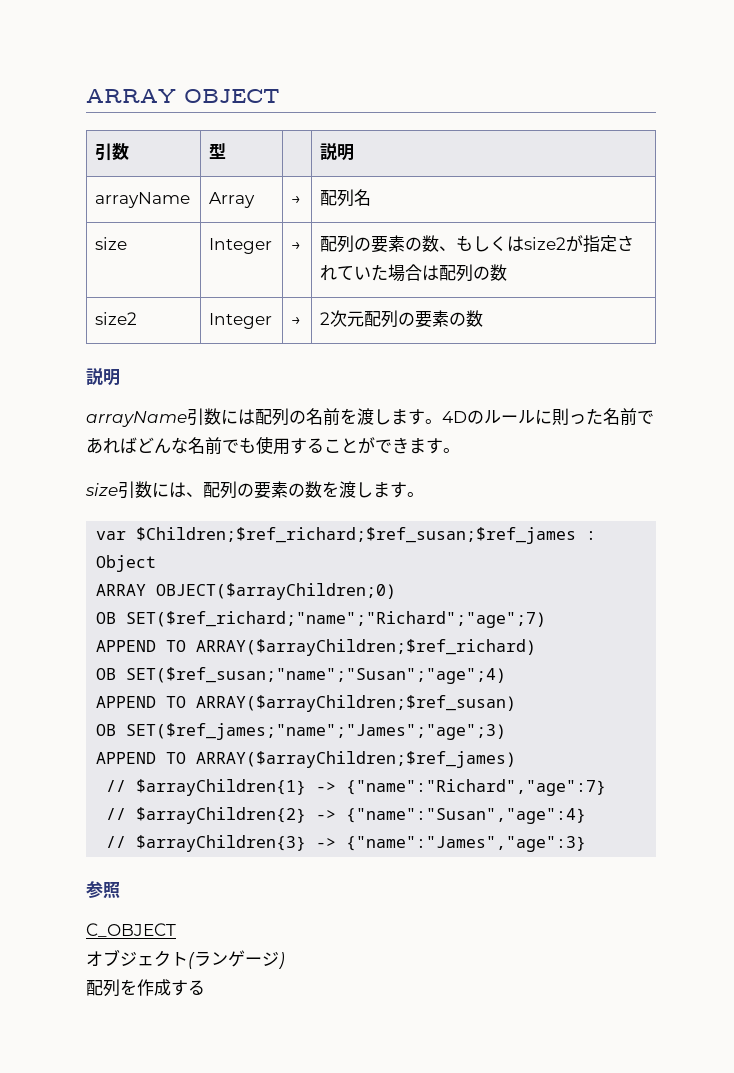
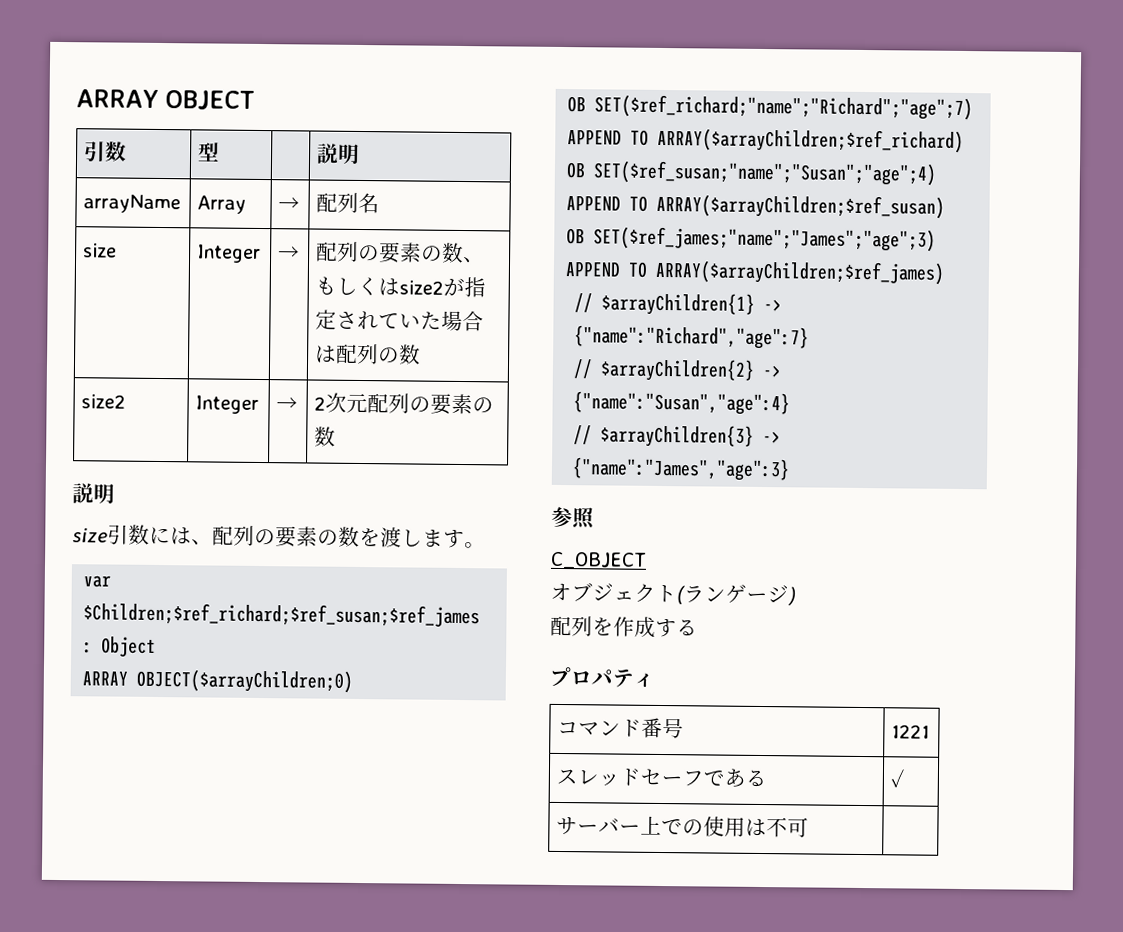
- arrayName引数には配列の名前を渡します。4Dのルールに則った名前であればどんな名前でも使用することができます。
+ プロパティ
+ コマンド番号 | 1221
+ スレッドセーフである | ✓
+ サーバー上での使用は不可 |

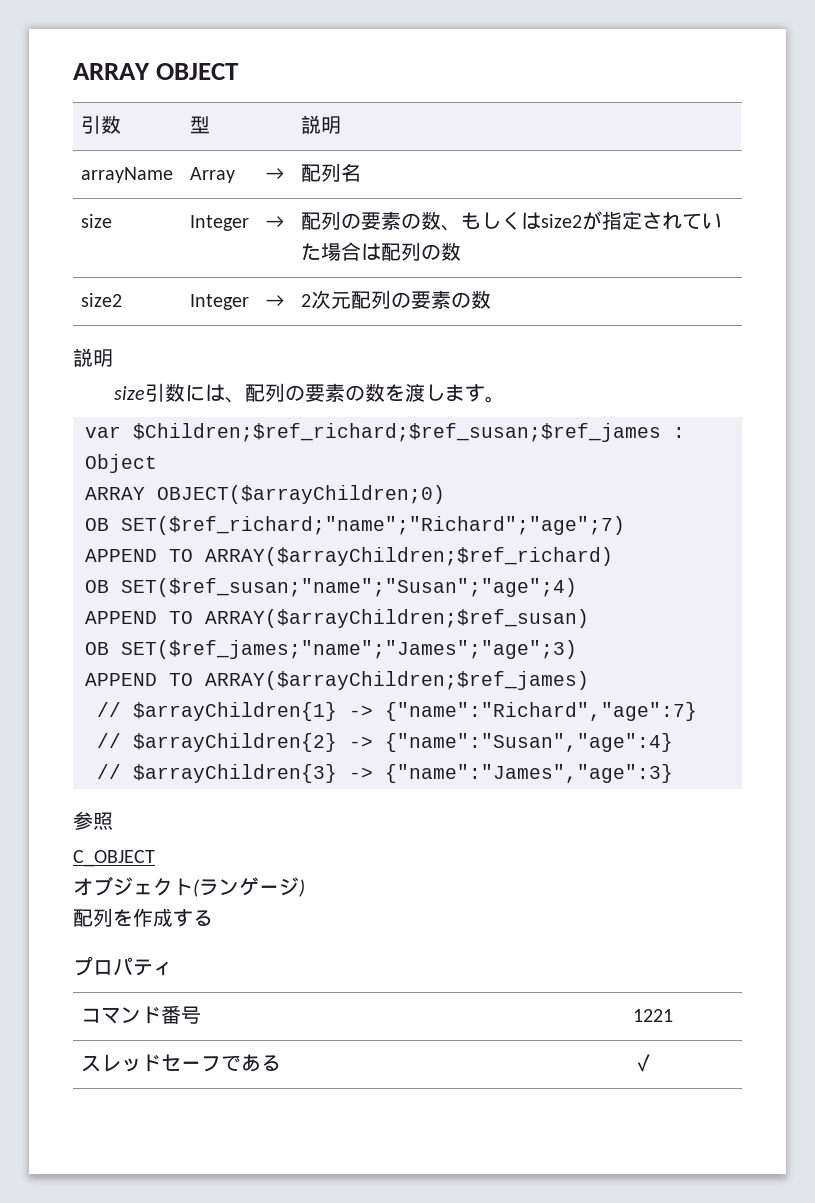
- サーバー上での使用は不可 |

